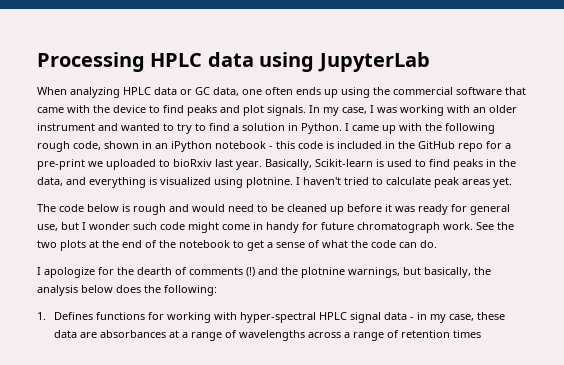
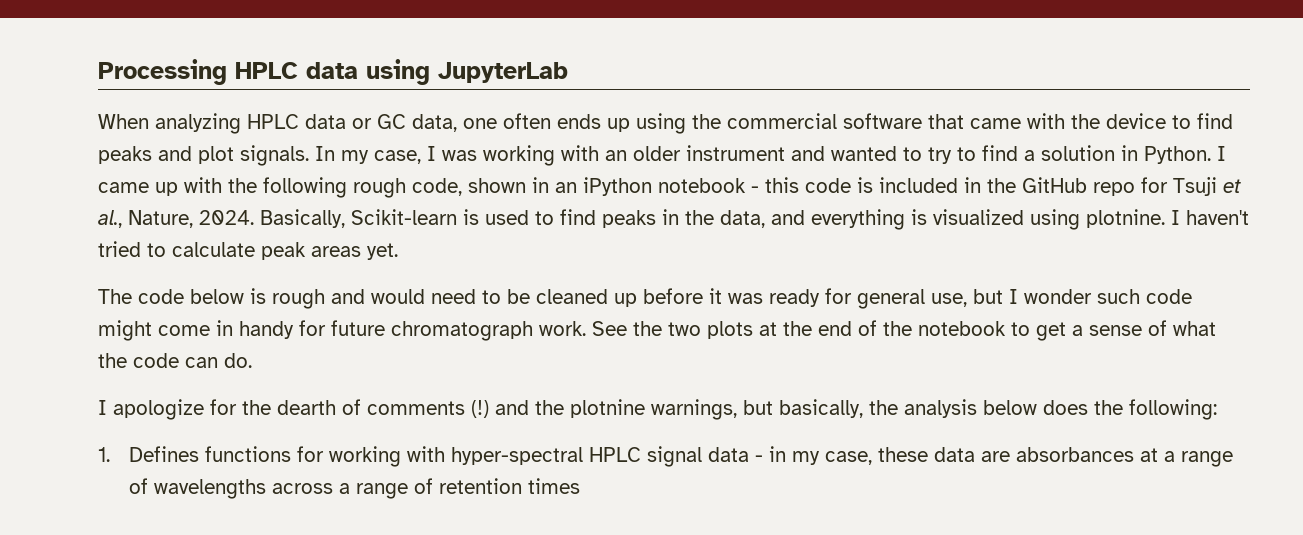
- I came up with the following rough code, shown in an iPython notebook - this code is included in the GitHub repo for a pre-print we uploaded to bioRxiv last year.
+ I came up with the following rough code, shown in an iPython notebook - this code is included in the GitHub repo for Tsuji et al., Nature, 2024.

